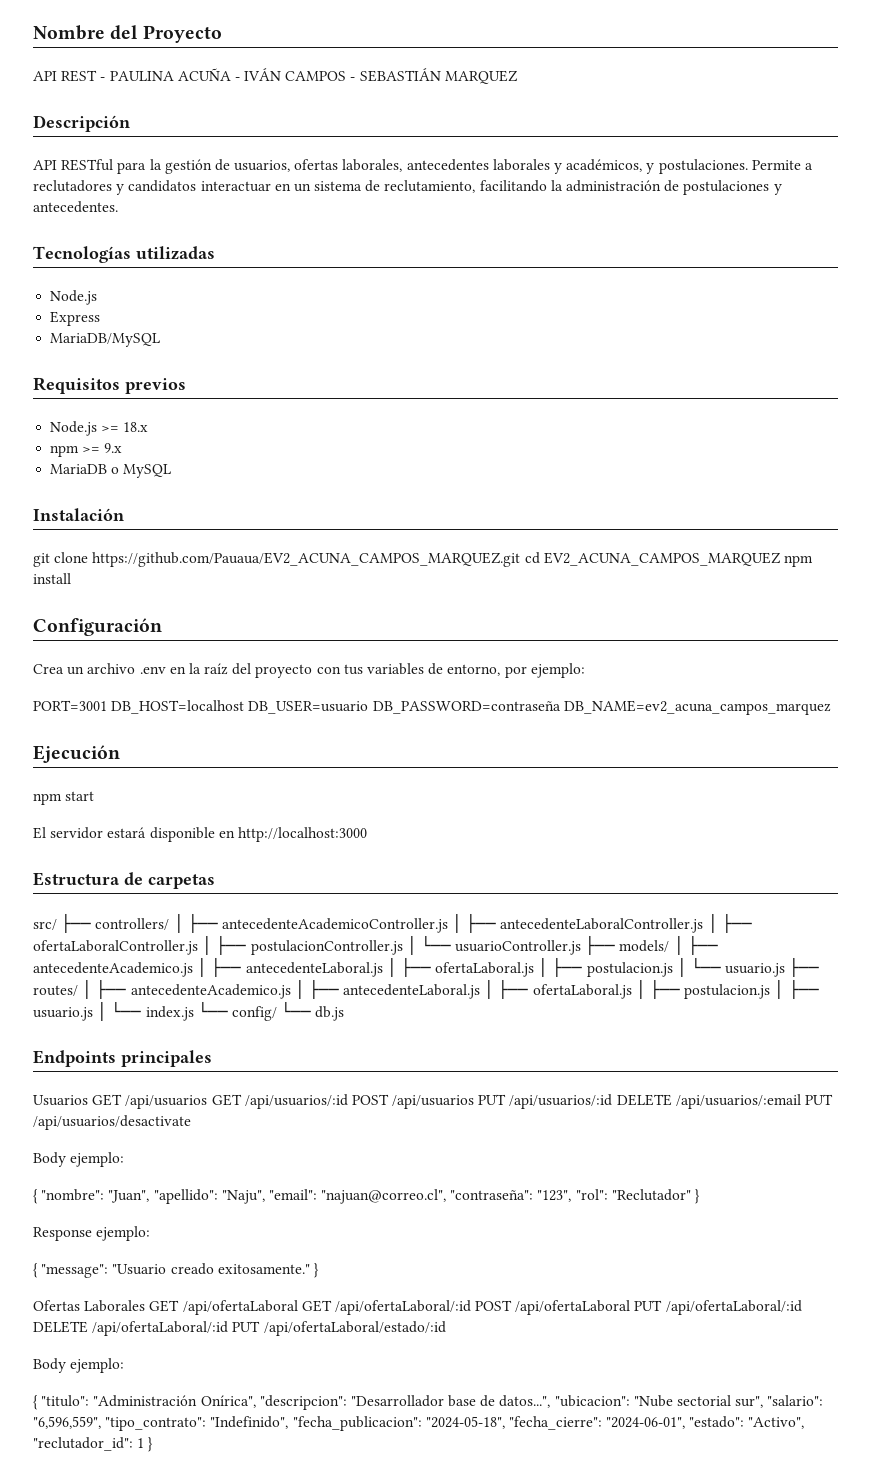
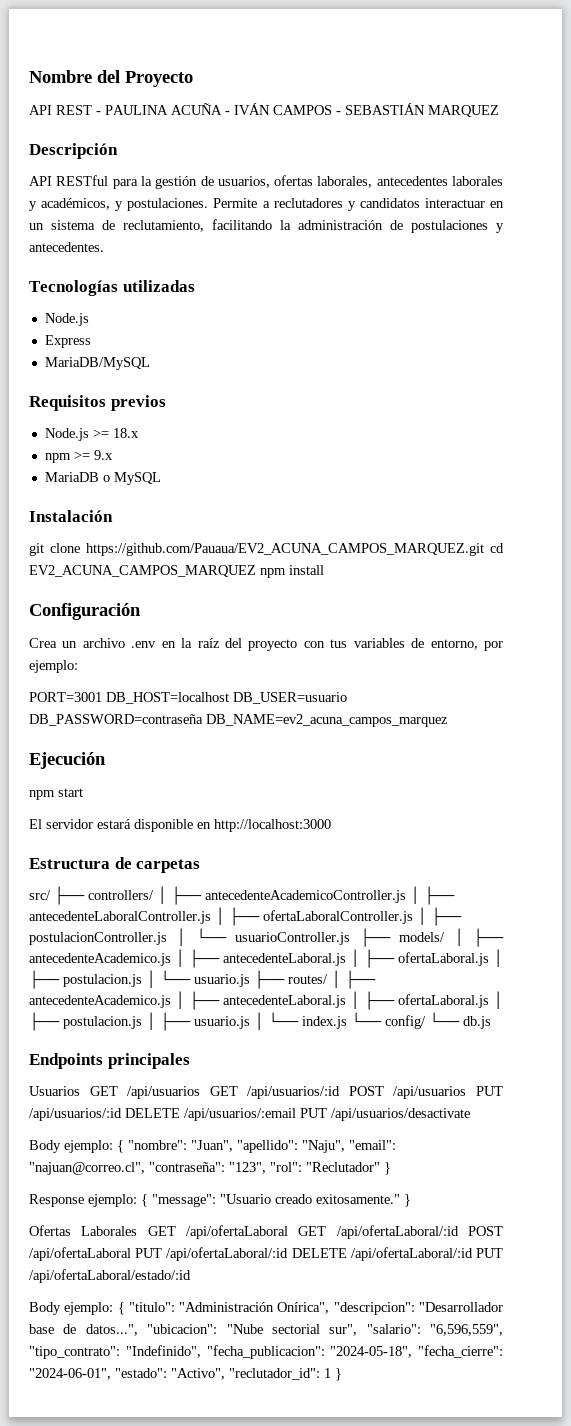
  Usuarios GET /api/usuarios GET /api/usuarios/:id POST /api/usuarios PUT /api/usuarios/:id DELETE /api/usuarios/:email PUT /api/usuarios/desactivate
- Body ejemplo:
- { "nombre": "Juan", "apellido": "Naju", "email": "najuan@correo.cl", "contraseña": "123", "rol": "Reclutador" }
+ Body ejemplo: { "nombre": "Juan", "apellido": "Naju", "email": "najuan@correo.cl", "contraseña": "123", "rol": "Reclutador" }
- Response ejemplo:
- { "message": "Usuario creado exitosamente."
+ Response ejemplo: { "message": "Usuario creado exitosamente."
  Ofertas Laborales GET /api/ofertaLaboral GET /api/ofertaLaboral/:id POST /api/ofertaLaboral PUT /api/ofertaLaboral/:id DELETE /api/ofertaLaboral/:id PUT /api/ofertaLaboral/estado/:id
- Body ejemplo:
- { "titulo": "Administración Onírica", "descripcion": "Desarrollador base de datos...", "ubicacion": "Nube sectorial sur", "salario": "6,596,559", "tipo_contrato": "Indefinido", "fecha_publicacion": "2024-05-18", "fecha_cierre": "2024-06-01", "estado": "Activo", "reclutador_id": 1 }
+ Body ejemplo: { "titulo": "Administración Onírica", "descripcion": "Desarrollador base de datos...", "ubicacion": "Nube sectorial sur", "salario": "6,596,559", "tipo_contrato": "Indefinido", "fecha_publicacion": "2024-05-18", "fecha_cierre": "2024-06-01", "estado": "Activo", "reclutador_id": 1 }

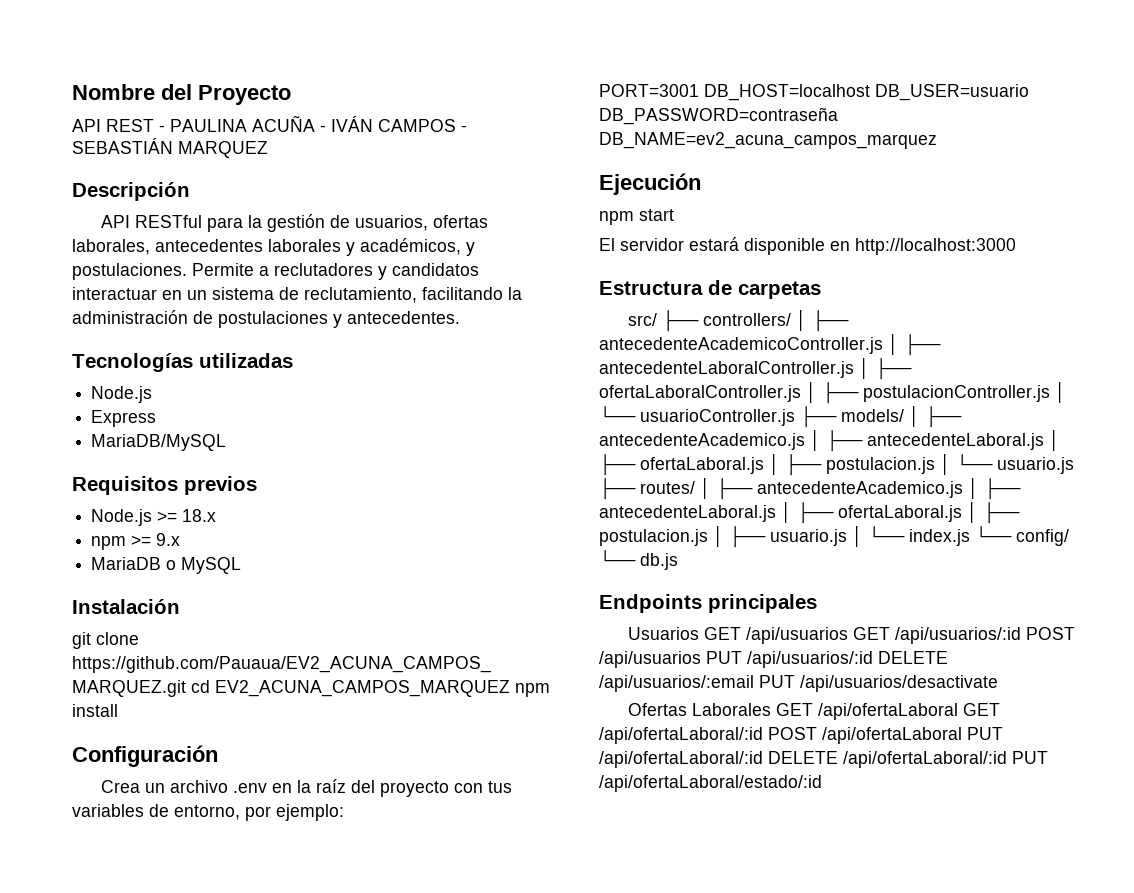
- Body ejemplo: { "nombre": "Juan", "apellido": "Naju", "email": "najuan@correo.cl", "contraseña": "123", "rol": "Reclutador" }
- Response ejemplo: { "message": "Usuario creado exitosamente." }
- Body ejemplo: { "titulo": "Administración Onírica", "descripcion": "Desarrollador base de datos...", "ubicacion": "Nube sectorial sur", "salario": "6,596,559", "tipo_contrato": "Indefinido", "fecha_publicacion": "2024-05-18", "fecha_cierre": "2024-06-01", "estado": "Activo", "reclutador_id": 1 }

